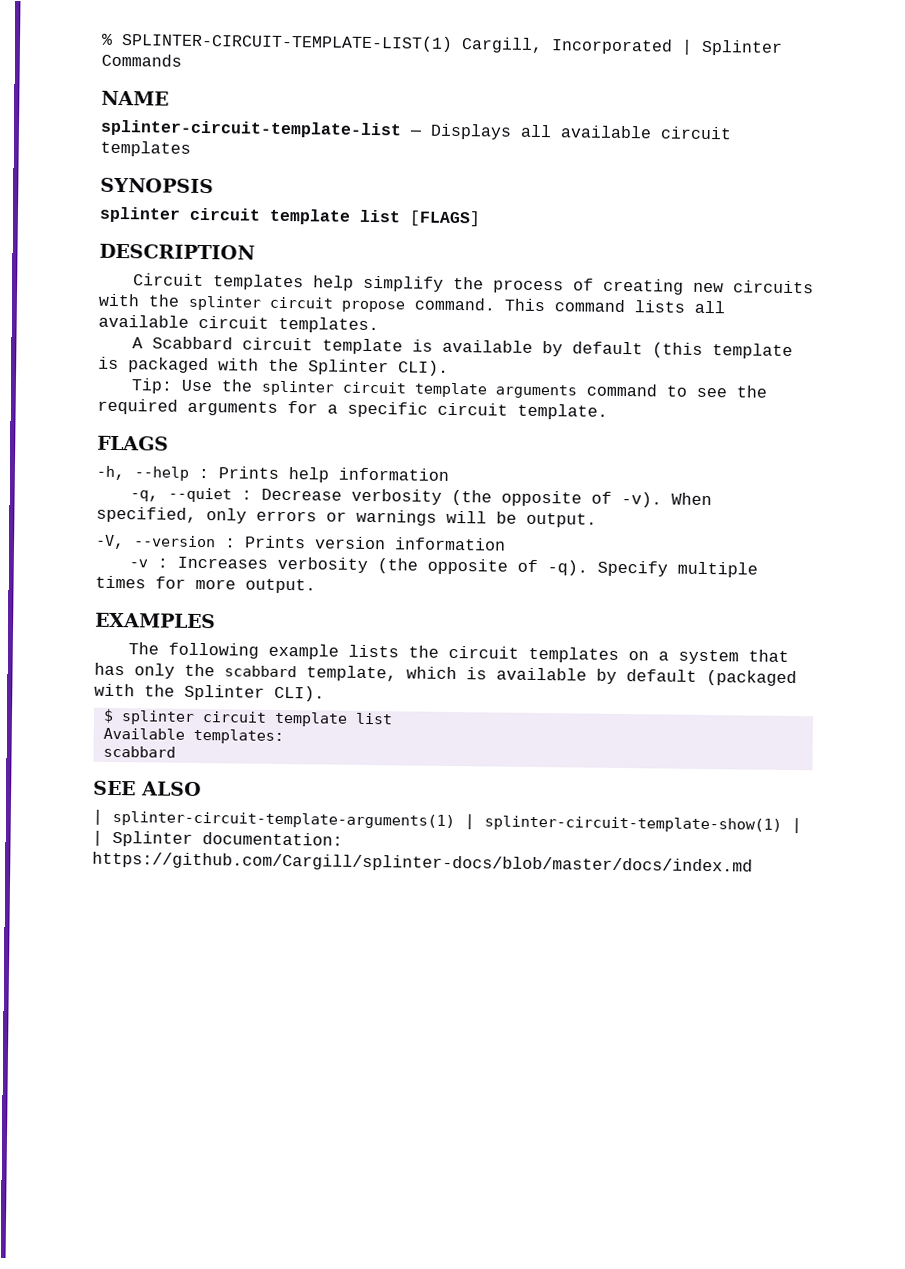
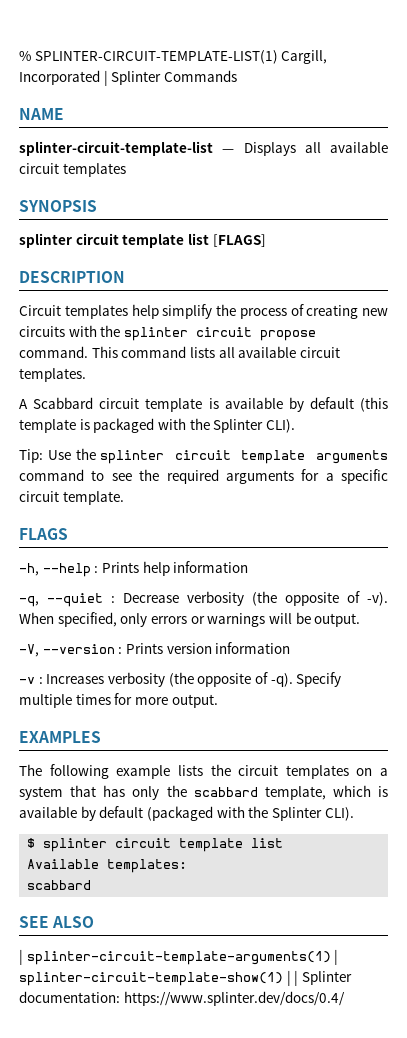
- | splinter-circuit-template-arguments(1) | splinter-circuit-template-show(1) | | Splinter documentation: https://github.com/Cargill/splinter-docs/blob/master/docs/index.md
+ | splinter-circuit-template-arguments(1) | splinter-circuit-template-show(1) | | Splinter documentation: https://www.splinter.dev/docs/0.4/

